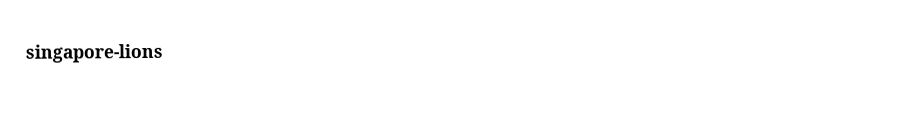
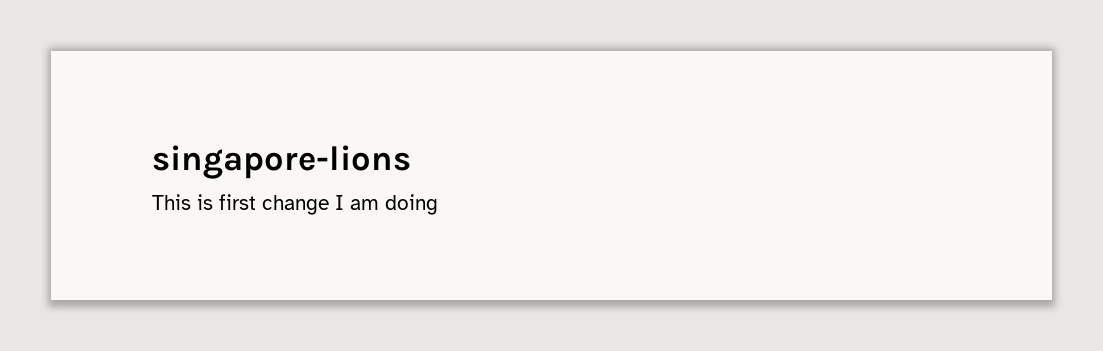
+ This is first change I am doing

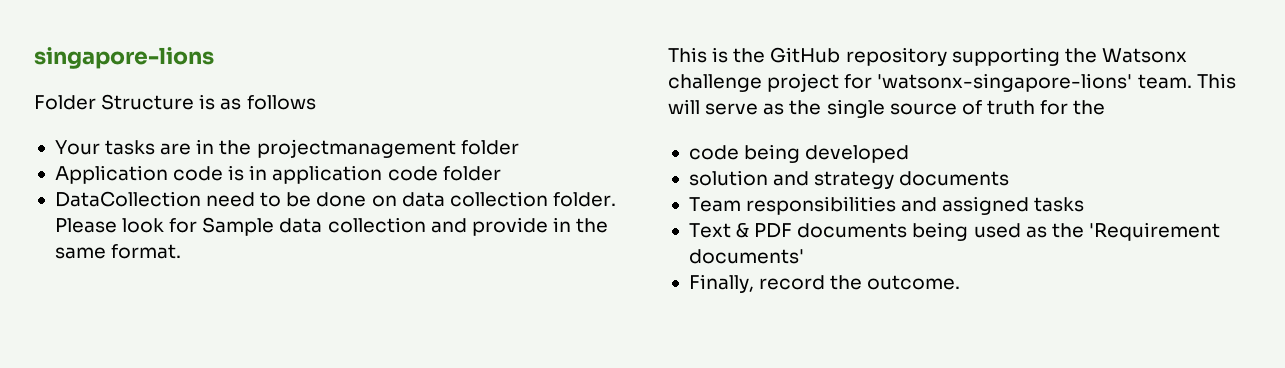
- This is first change I am doing
+ Folder Structure is as follows
+ Your tasks are in the projectmanagement folder
+ Application code is in application code folder
+ DataCollection need to be done on data collection folder. Please look for Sample data collection and provide in the same format.
+ This is the GitHub repository supporting the Watsonx challenge project for 'watsonx-singapore-lions' team. This will serve as the single source of truth for the
+ code being developed
+ solution and strategy documents
+ Team responsibilities and assigned tasks
+ Text & PDF documents being used as the 'Requirement documents'
+ Finally, record the outcome.

